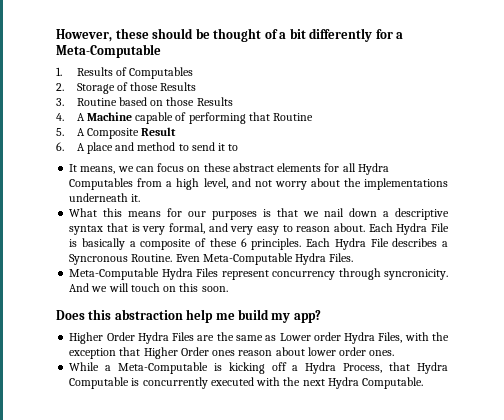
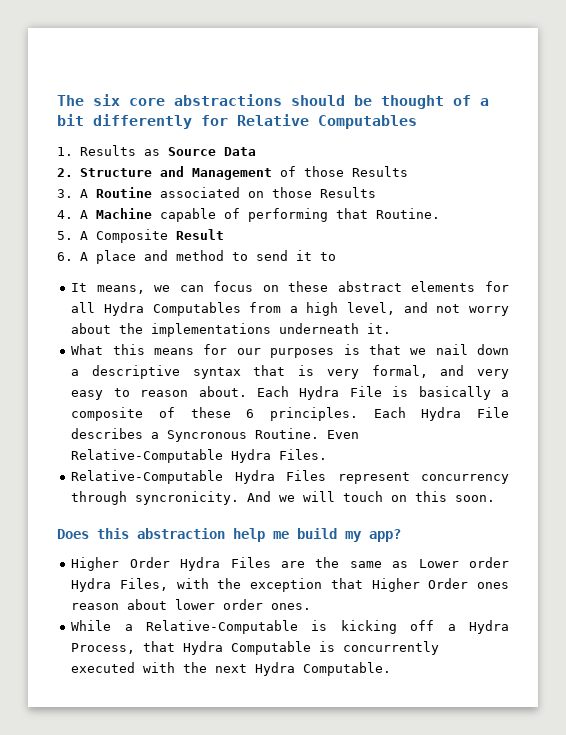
- However, these should be thought of a bit differently for a Meta-Computable
+ The six core abstractions should be thought of a bit differently for Relative Computables
- 1. Results of Computables
- 2. Storage of those Results
+ 1. Results as Source Data
+ 2. Structure and Management of those Results
- 3. Routine based on those Results
+ 3. A Routine associated on those Results
- 4. A Machine capable of performing that Routine
+ 4. A Machine capable of performing that Routine.
- Even Meta-Computable Hydra Files.
+ Even Relative-Computable Hydra Files.
- Meta-Computable Hydra Files represent concurrency through syncronicity.
+ Relative-Computable Hydra Files represent concurrency through syncronicity.
- While a Meta-Computable is kicking off a Hydra Process, that Hydra Computable is concurrently executed with the next Hydra Computable.
+ While a Relative-Computable is kicking off a Hydra Process, that Hydra Computable is concurrently executed with the next Hydra Computable.

